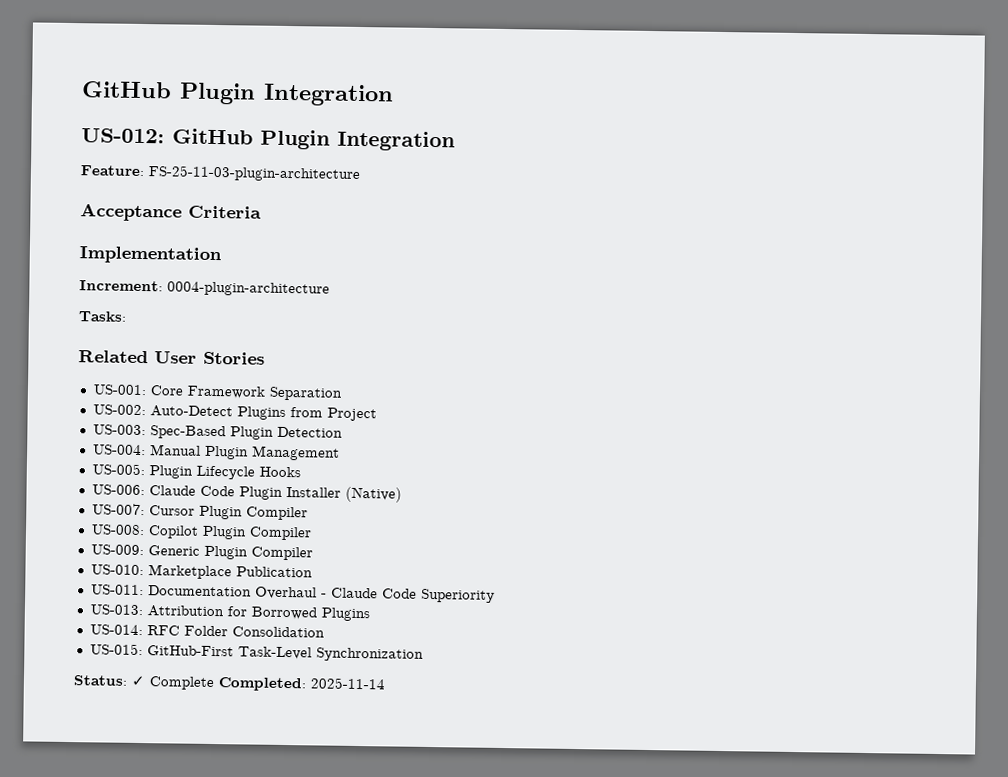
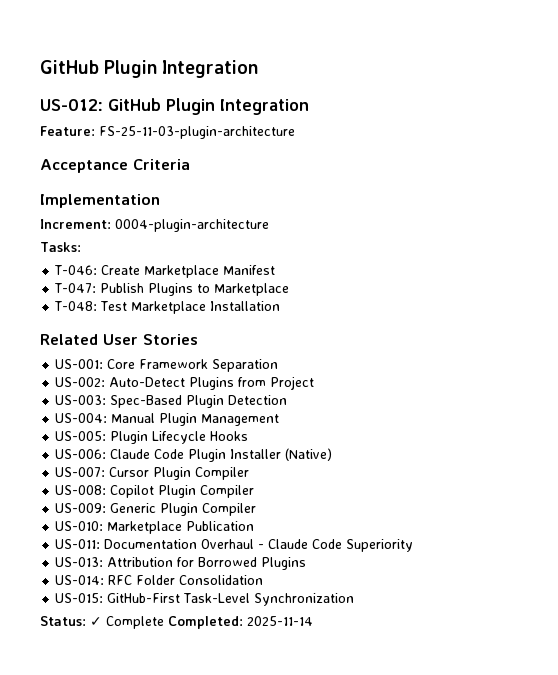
+ T-046: Create Marketplace Manifest
+ T-047: Publish Plugins to Marketplace
+ T-048: Test Marketplace Installation

